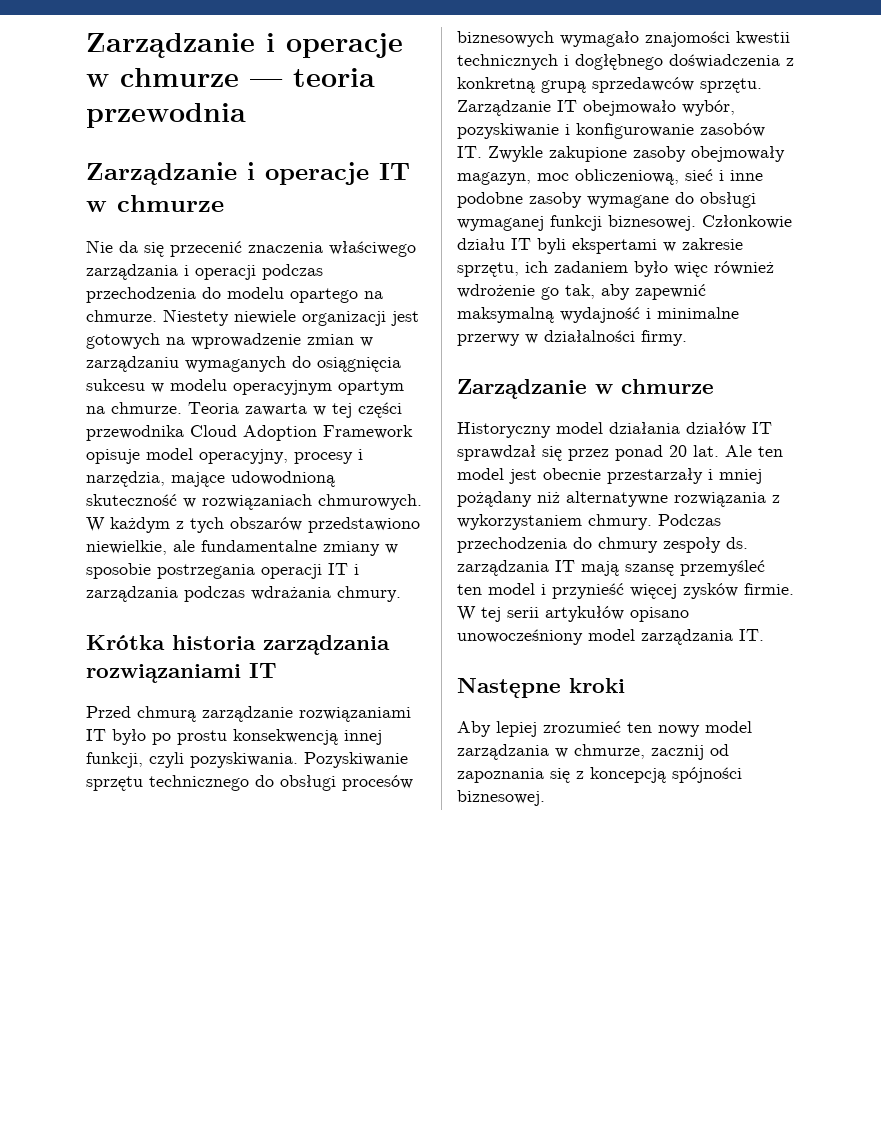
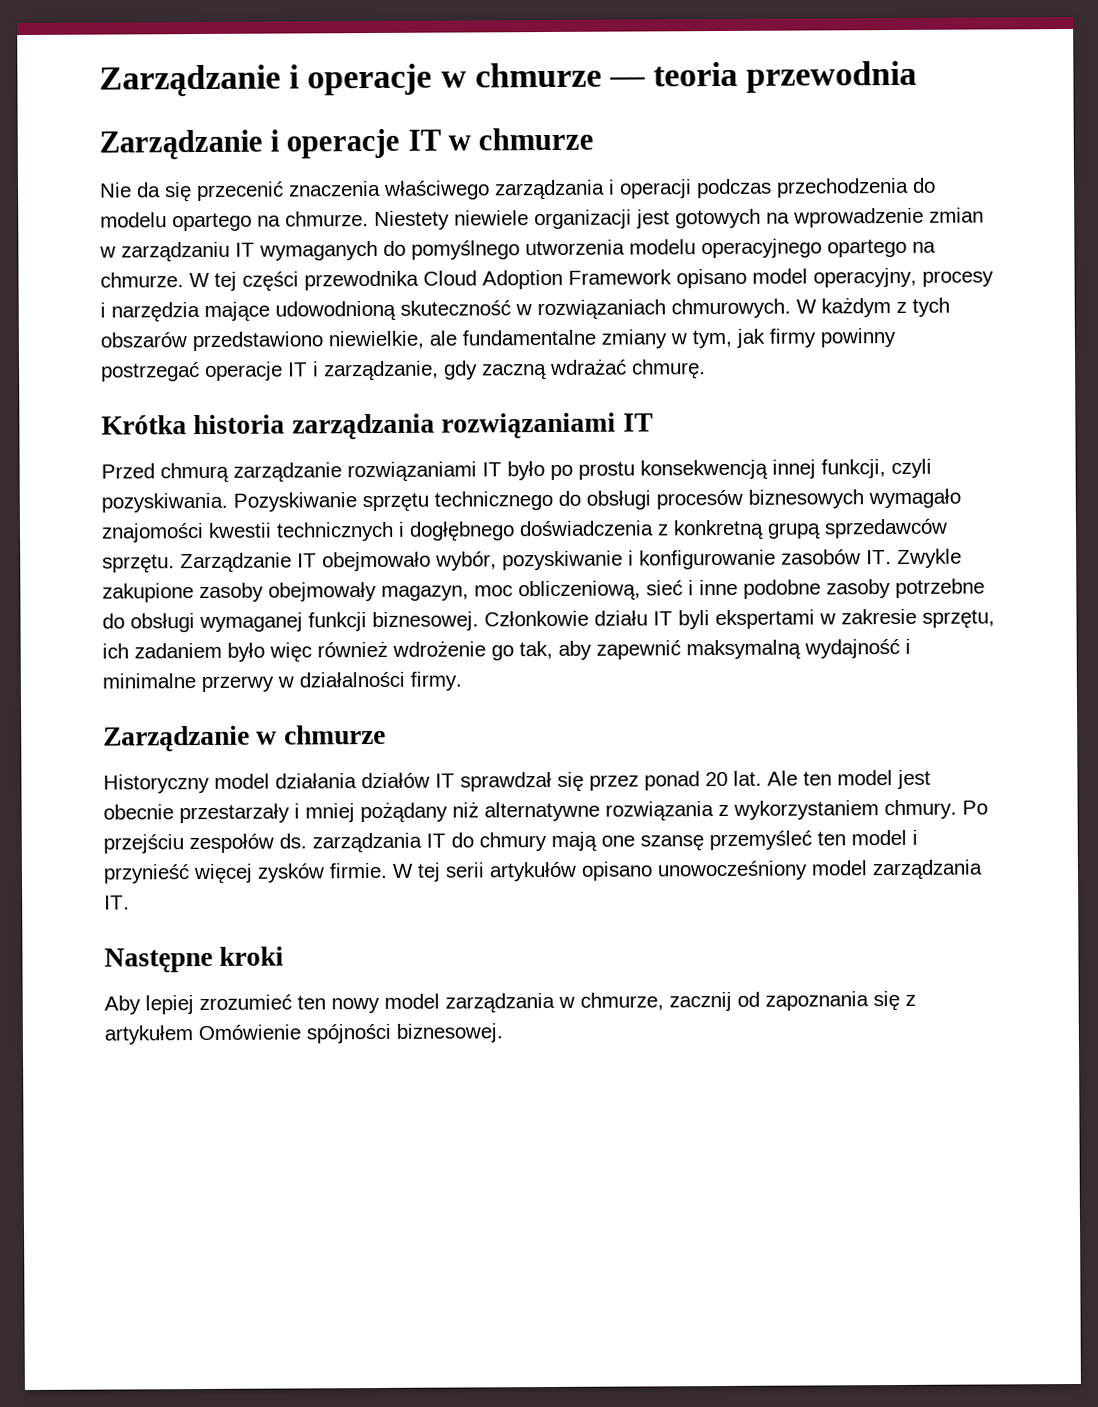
- Niestety niewiele organizacji jest gotowych na wprowadzenie zmian w zarządzaniu wymaganych do osiągnięcia sukcesu w modelu operacyjnym opartym na chmurze. Teoria zawarta w tej części przewodnika Cloud Adoption Framework opisuje model operacyjny, procesy i narzędzia, mające udowodnioną skuteczność w rozwiązaniach chmurowych.
+ Niestety niewiele organizacji jest gotowych na wprowadzenie zmian w zarządzaniu IT wymaganych do pomyślnego utworzenia modelu operacyjnego opartego na chmurze. W tej części przewodnika Cloud Adoption Framework opisano model operacyjny, procesy i narzędzia mające udowodnioną skuteczność w rozwiązaniach chmurowych.
- W każdym z tych obszarów przedstawiono niewielkie, ale fundamentalne zmiany w sposobie postrzegania operacji IT i zarządzania podczas wdrażania chmury.
+ W każdym z tych obszarów przedstawiono niewielkie, ale fundamentalne zmiany w tym, jak firmy powinny postrzegać operacje IT i zarządzanie, gdy zaczną wdrażać chmurę.
- Zarządzanie IT obejmowało wybór, pozyskiwanie i konfigurowanie zasobów IT. Zwykle zakupione zasoby obejmowały magazyn, moc obliczeniową, sieć i inne podobne zasoby wymagane do obsługi wymaganej funkcji biznesowej.
+ Zarządzanie IT obejmowało wybór, pozyskiwanie i konfigurowanie zasobów IT. Zwykle zakupione zasoby obejmowały magazyn, moc obliczeniową, sieć i inne podobne zasoby potrzebne do obsługi wymaganej funkcji biznesowej.
- Podczas przechodzenia do chmury zespoły ds. zarządzania IT mają szansę przemyśleć ten model i przynieść więcej zysków firmie.
+ Po przejściu zespołów ds. zarządzania IT do chmury mają one szansę przemyśleć ten model i przynieść więcej zysków firmie.
- Aby lepiej zrozumieć ten nowy model zarządzania w chmurze, zacznij od zapoznania się z koncepcją spójności biznesowej.
+ Aby lepiej zrozumieć ten nowy model zarządzania w chmurze, zacznij od zapoznania się z artykułem Omówienie spójności biznesowej.

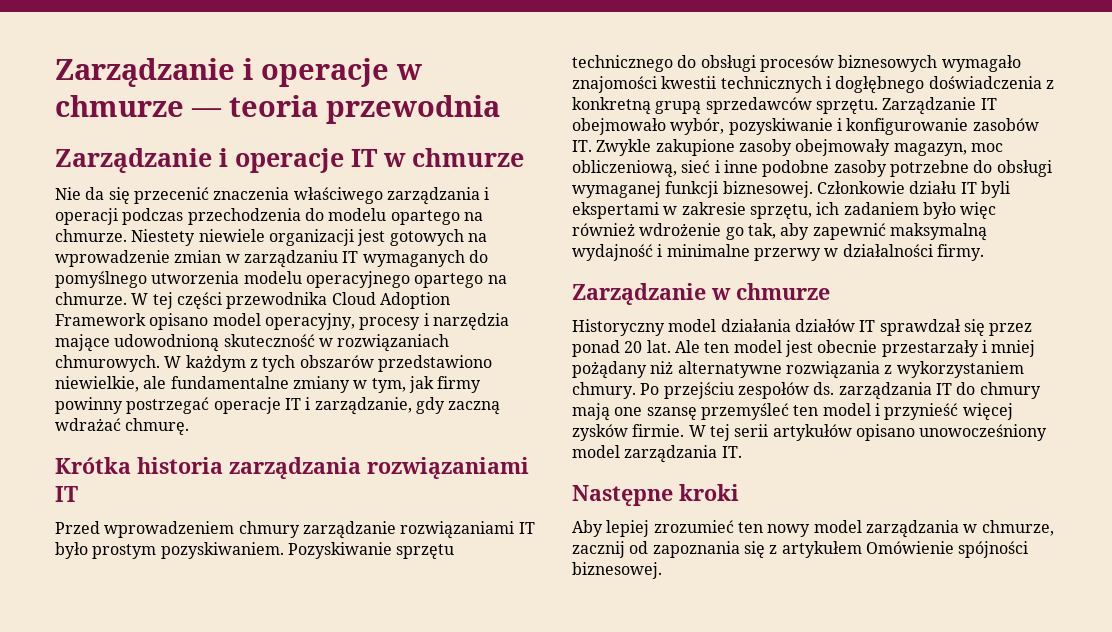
- Przed chmurą zarządzanie rozwiązaniami IT było po prostu konsekwencją innej funkcji, czyli pozyskiwania.
+ Przed wprowadzeniem chmury zarządzanie rozwiązaniami IT było prostym pozyskiwaniem.

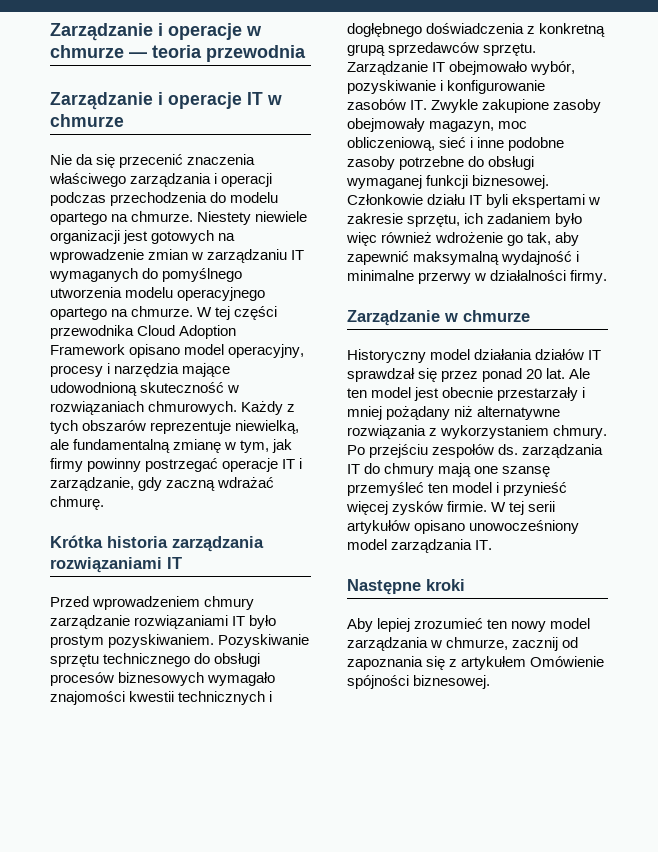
- W każdym z tych obszarów przedstawiono niewielkie, ale fundamentalne zmiany w tym, jak firmy powinny postrzegać operacje IT i zarządzanie, gdy zaczną wdrażać chmurę.
+ Każdy z tych obszarów reprezentuje niewielką, ale fundamentalną zmianę w tym, jak firmy powinny postrzegać operacje IT i zarządzanie, gdy zaczną wdrażać chmurę.

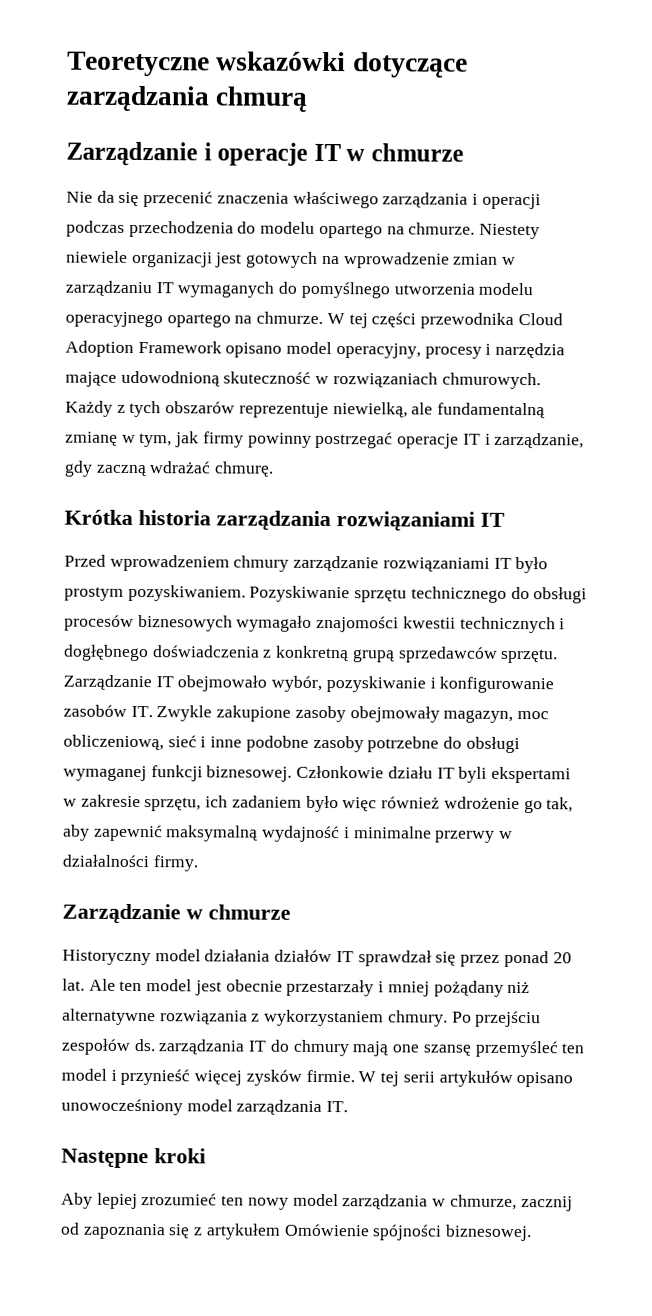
- Zarządzanie i operacje w chmurze — teoria przewodnia
+ Teoretyczne wskazówki dotyczące zarządzania chmurą

